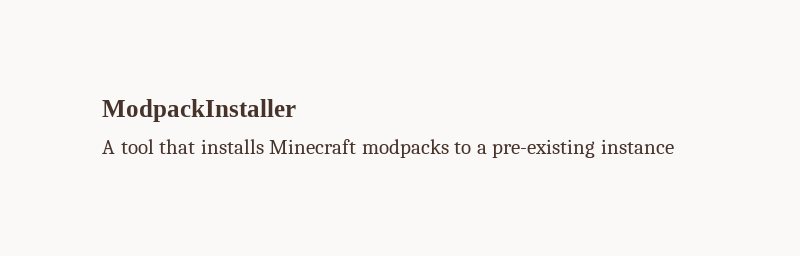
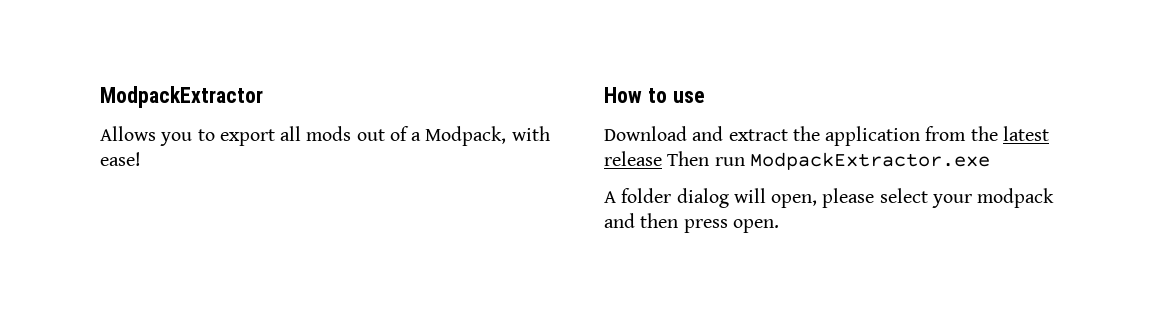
- ModpackInstaller
- A tool that installs Minecraft modpacks to a pre-existing instance
+ ModpackExtractor
+ Allows you to export all mods out of a Modpack, with ease!
+ How to use
+ Download and extract the application from the latest release Then run ModpackExtractor.exe
+ A folder dialog will open, please select your modpack and then press open.

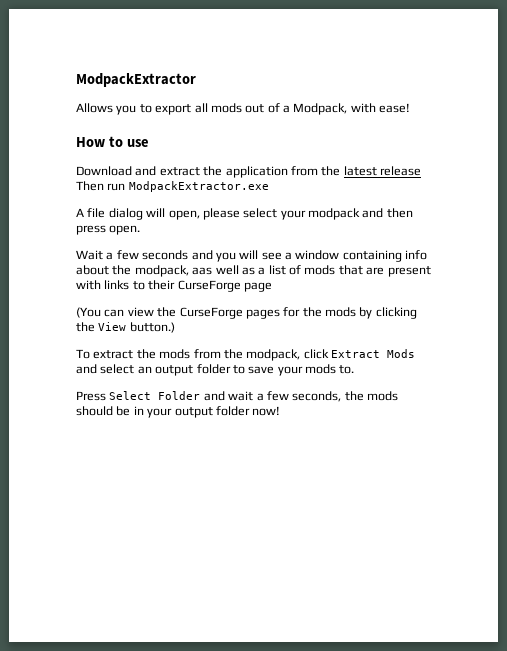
- A folder dialog will open, please select your modpack and then press open.
+ A file dialog will open, please select your modpack and then press open.
+ Wait a few seconds and you will see a window containing info about the modpack, aas well as a list of mods that are present with links to their CurseForge page
+ (You can view the CurseForge pages for the mods by clicking the View button.)
+ To extract the mods from the modpack, click Extract Mods and select an output folder to save your mods to.
+ Press Select Folder and wait a few seconds, the mods should be in your output folder now!

